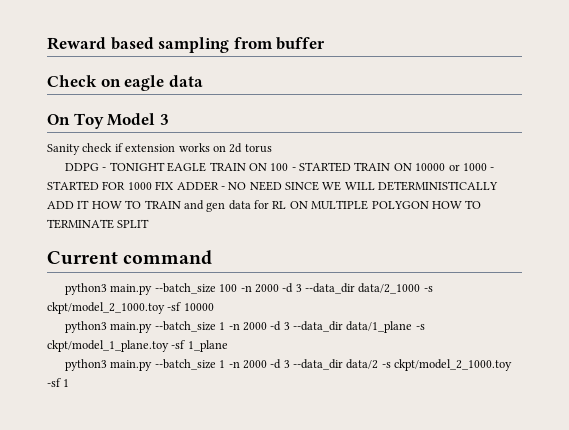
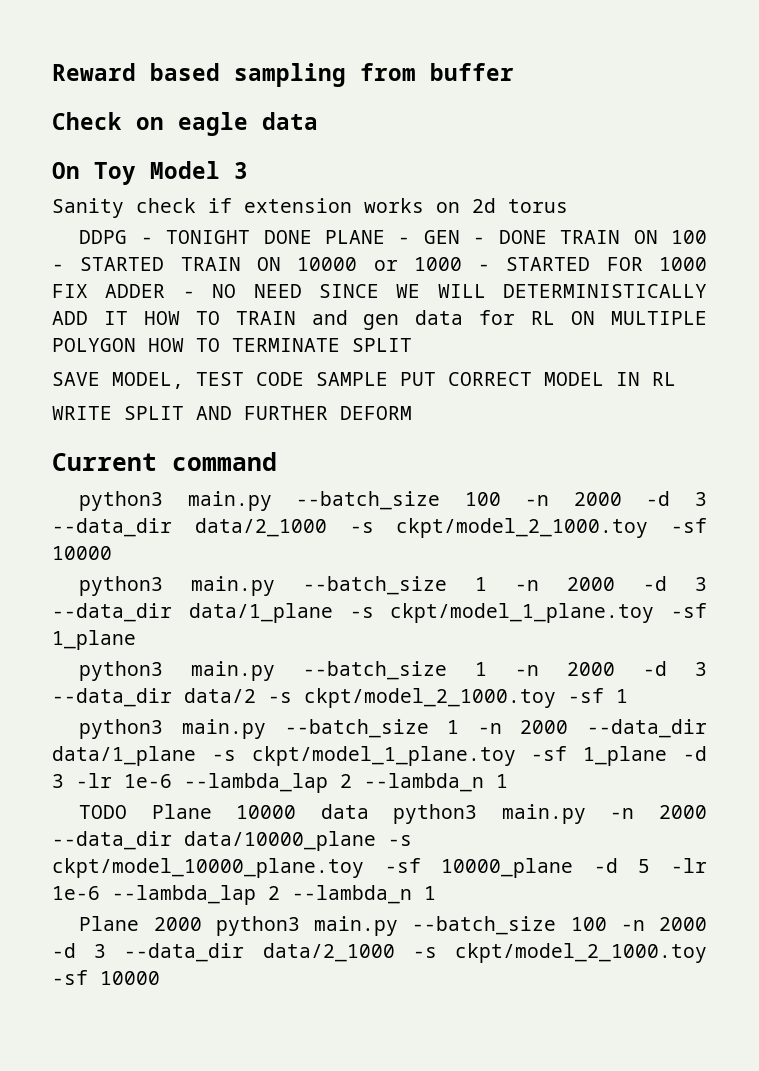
- DDPG - TONIGHT EAGLE TRAIN ON 100 - STARTED TRAIN ON 10000 or 1000 - STARTED FOR 1000 FIX ADDER - NO NEED SINCE WE WILL DETERMINISTICALLY ADD IT HOW TO TRAIN and gen data for RL ON MULTIPLE POLYGON HOW TO TERMINATE SPLIT
+ DDPG - TONIGHT DONE PLANE - GEN - DONE TRAIN ON 100 - STARTED TRAIN ON 10000 or 1000 - STARTED FOR 1000 FIX ADDER - NO NEED SINCE WE WILL DETERMINISTICALLY ADD IT HOW TO TRAIN and gen data for RL ON MULTIPLE POLYGON HOW TO TERMINATE SPLIT
+ SAVE MODEL, TEST CODE SAMPLE PUT CORRECT MODEL IN RL
+ WRITE SPLIT AND FURTHER DEFORM
+ python3 main.py --batch_size 1 -n 2000 --data_dir data/1_plane -s ckpt/model_1_plane.toy -sf 1_plane -d 3 -lr 1e-6 --lambda_lap 2 --lambda_n 1
+ TODO Plane 10000 data python3 main.py -n 2000 --data_dir data/10000_plane -s ckpt/model_10000_plane.toy -sf 10000_plane -d 5 -lr 1e-6 --lambda_lap 2 --lambda_n 1
+ Plane 2000 python3 main.py --batch_size 100 -n 2000 -d 3 --data_dir data/2_1000 -s ckpt/model_2_1000.toy -sf 10000

